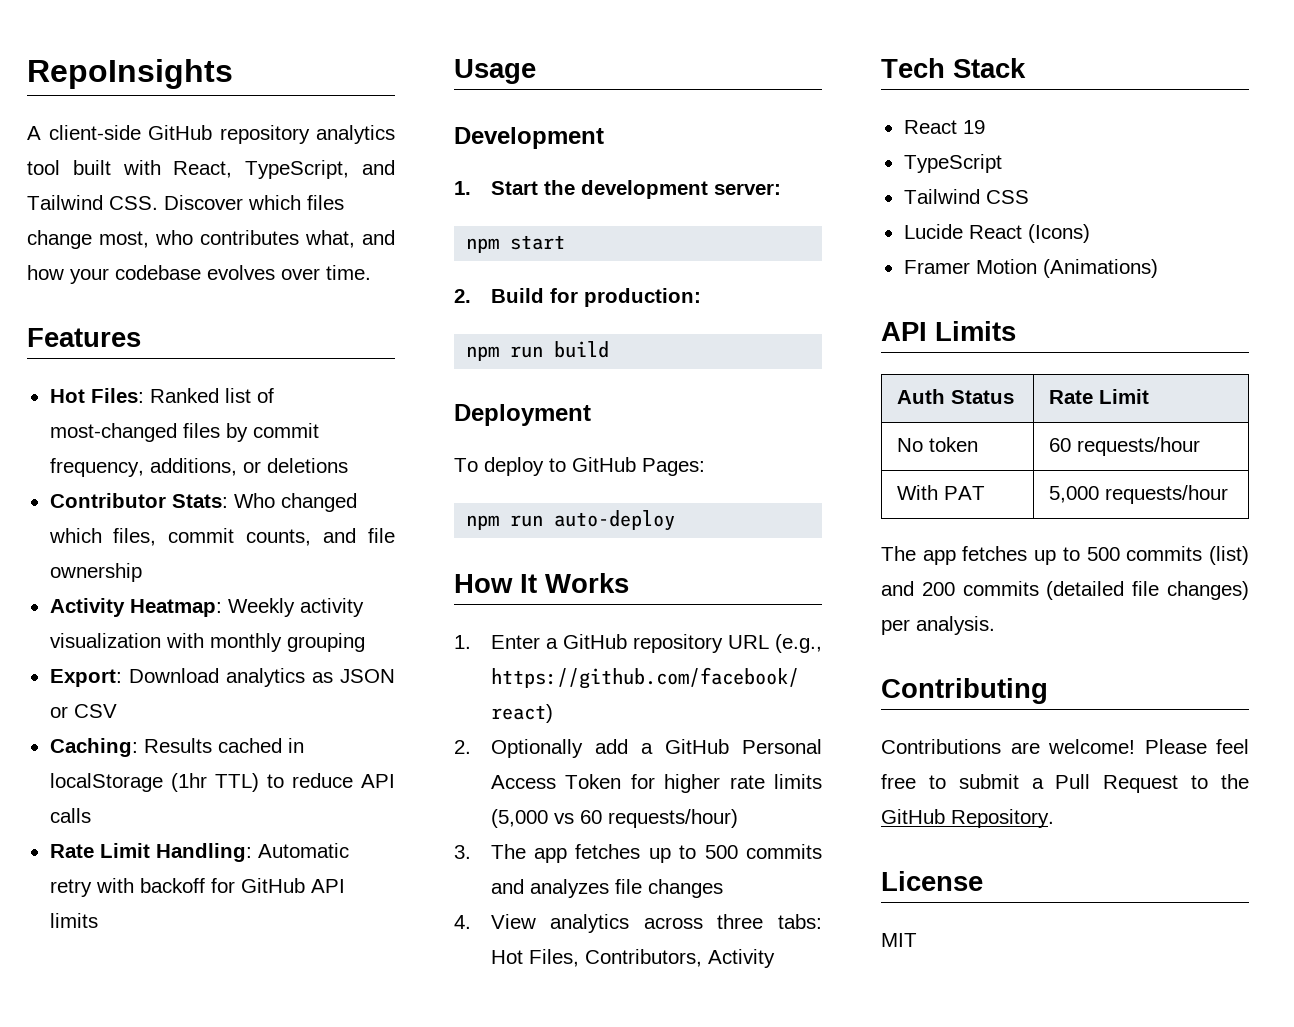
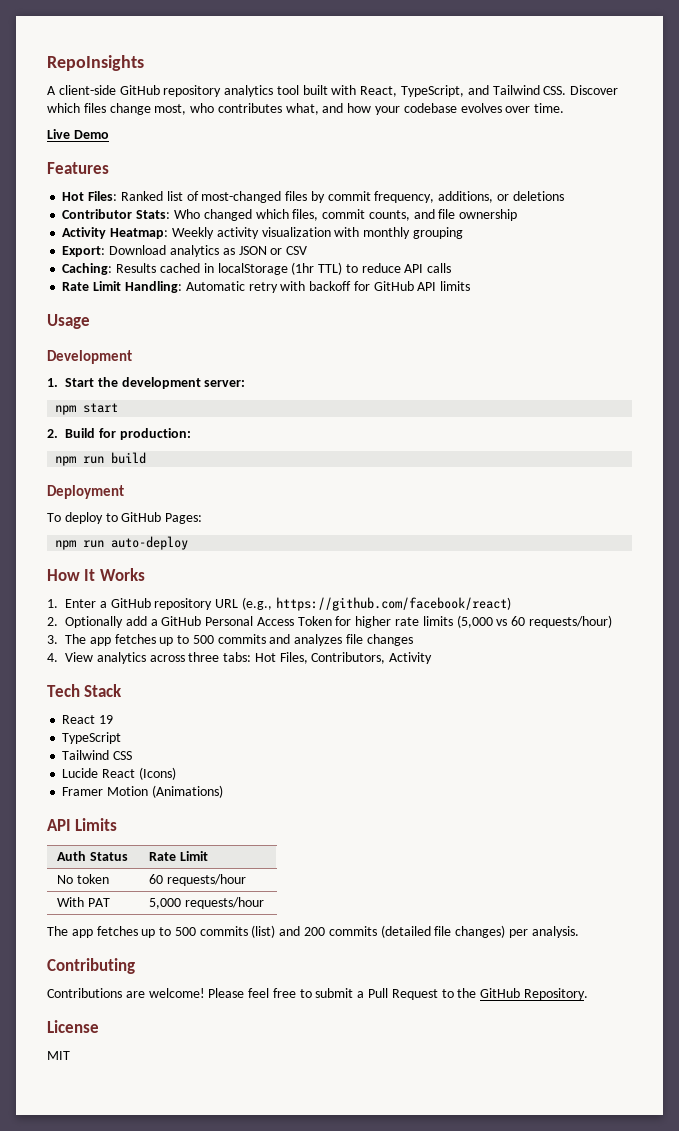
+ Live Demo

